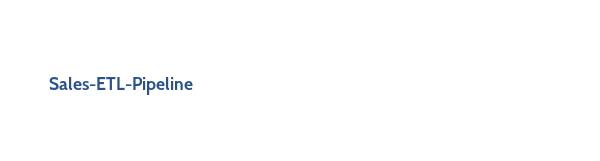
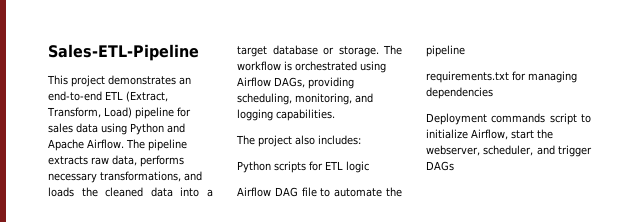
+ This project demonstrates an end-to-end ETL (Extract, Transform, Load) pipeline for sales data using Python and Apache Airflow. The pipeline extracts raw data, performs necessary transformations, and loads the cleaned data into a target database or storage. The workflow is orchestrated using Airflow DAGs, providing scheduling, monitoring, and logging capabilities.
+ The project also includes:
+ Python scripts for ETL logic
+ Airflow DAG file to automate the pipeline
+ requirements.txt for managing dependencies
+ Deployment commands script to initialize Airflow, start the webserver, scheduler, and trigger DAGs

